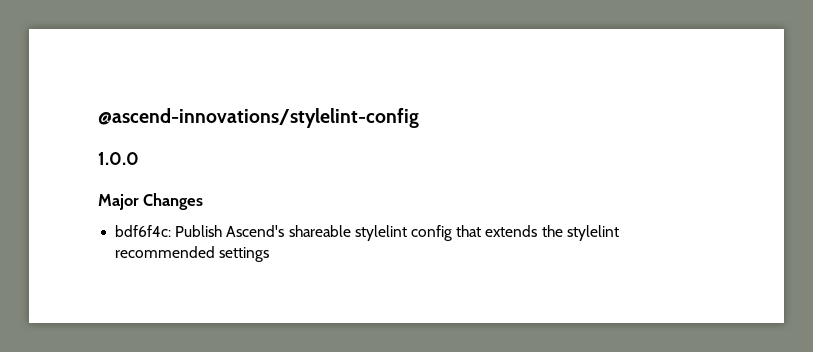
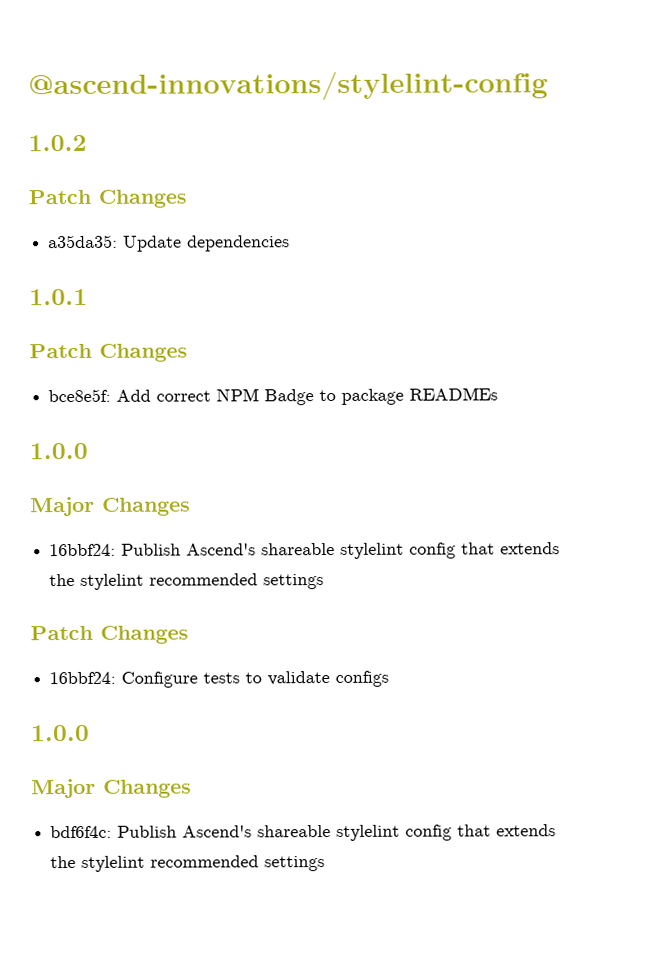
+ 1.0.2
+ Patch Changes
+ a35da35: Update dependencies
+ 1.0.1
+ Patch Changes
+ bce8e5f: Add correct NPM Badge to package READMEs
+ 1.0.0
+ Major Changes
+ 16bbf24: Publish Ascend's shareable stylelint config that extends the stylelint recommended settings
+ Patch Changes
+ 16bbf24: Configure tests to validate configs

